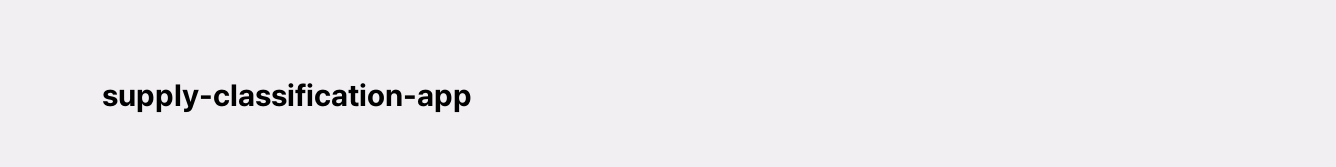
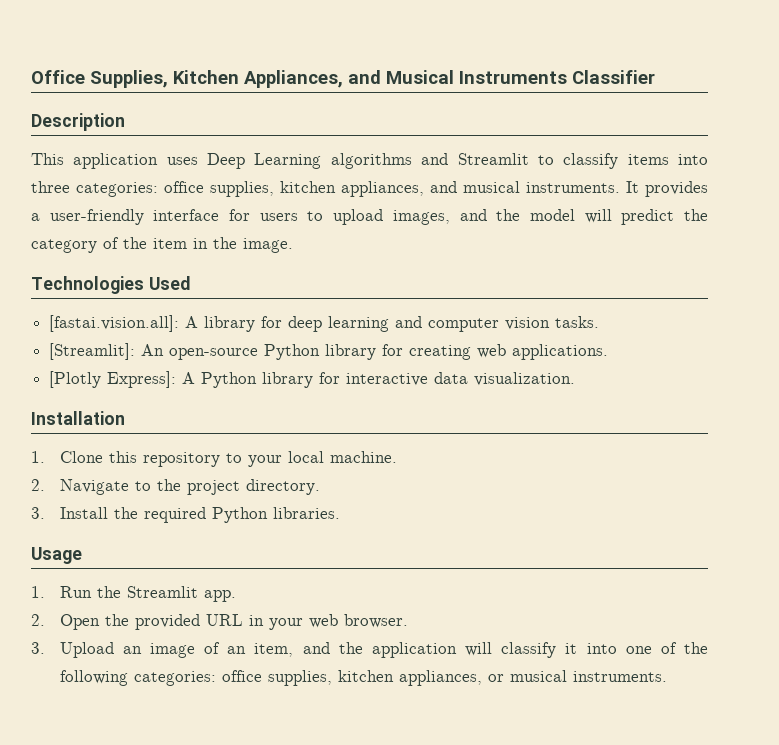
- supply-classification-app
+ Office Supplies, Kitchen Appliances, and Musical Instruments Classifier
+ Description
+ This application uses Deep Learning algorithms and Streamlit to classify items into three categories: office supplies, kitchen appliances, and musical instruments. It provides a user-friendly interface for users to upload images, and the model will predict the category of the item in the image.
+ Technologies Used
+ [fastai.vision.all]: A library for deep learning and computer vision tasks.
+ [Streamlit]: An open-source Python library for creating web applications.
+ [Plotly Express]: A Python library for interactive data visualization.
+ Installation
+ 1. Clone this repository to your local machine.
+ 2. Navigate to the project directory.
+ 3. Install the required Python libraries.
+ Usage
+ 1. Run the Streamlit app.
+ 2. Open the provided URL in your web browser.
+ 3. Upload an image of an item, and the application will classify it into one of the following categories: office supplies, kitchen appliances, or musical instruments.

